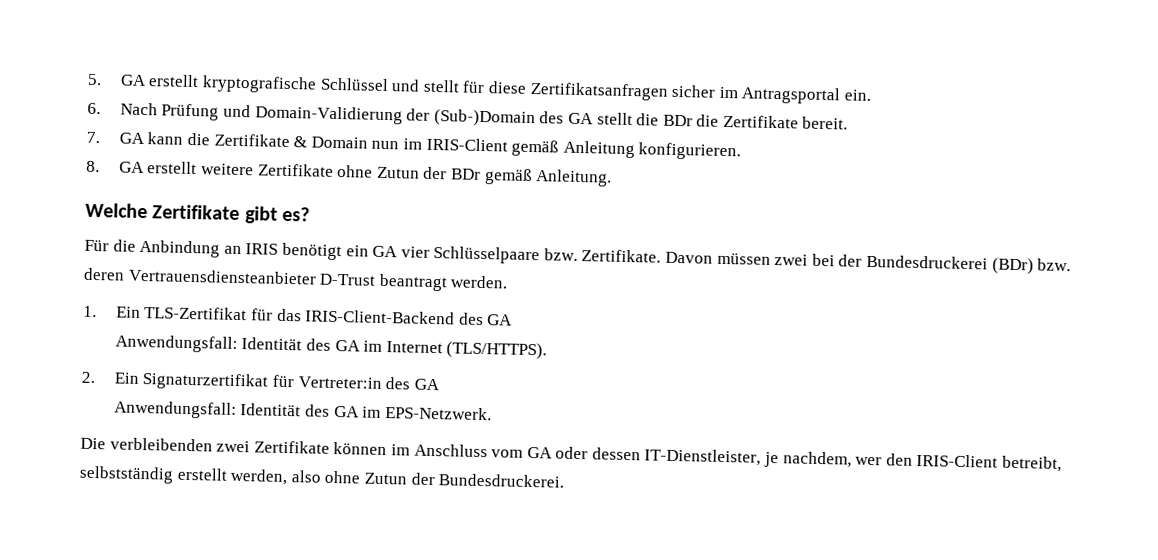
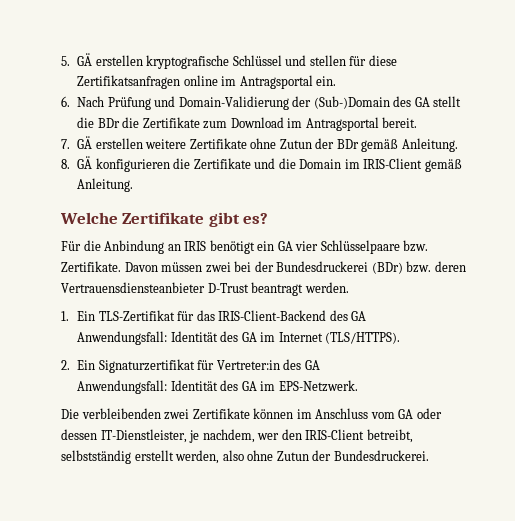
- 5. GA erstellt kryptografische Schlüssel und stellt für diese Zertifikatsanfragen sicher im Antragsportal ein.
+ 5. GÄ erstellen kryptografische Schlüssel und stellen für diese Zertifikatsanfragen online im Antragsportal ein.
- 6. Nach Prüfung und Domain-Validierung der (Sub-)Domain des GA stellt die BDr die Zertifikate bereit.
- 7. GA kann die Zertifikate & Domain nun im IRIS-Client gemäß Anleitung konfigurieren.
- 8. GA erstellt weitere Zertifikate ohne Zutun der BDr gemäß Anleitung.
+ 6. Nach Prüfung und Domain-Validierung der (Sub-)Domain des GA stellt die BDr die Zertifikate zum Download im Antragsportal bereit.
+ 7. GÄ erstellen weitere Zertifikate ohne Zutun der BDr gemäß Anleitung.
+ 8. GÄ konfigurieren die Zertifikate und die Domain im IRIS-Client gemäß Anleitung.

